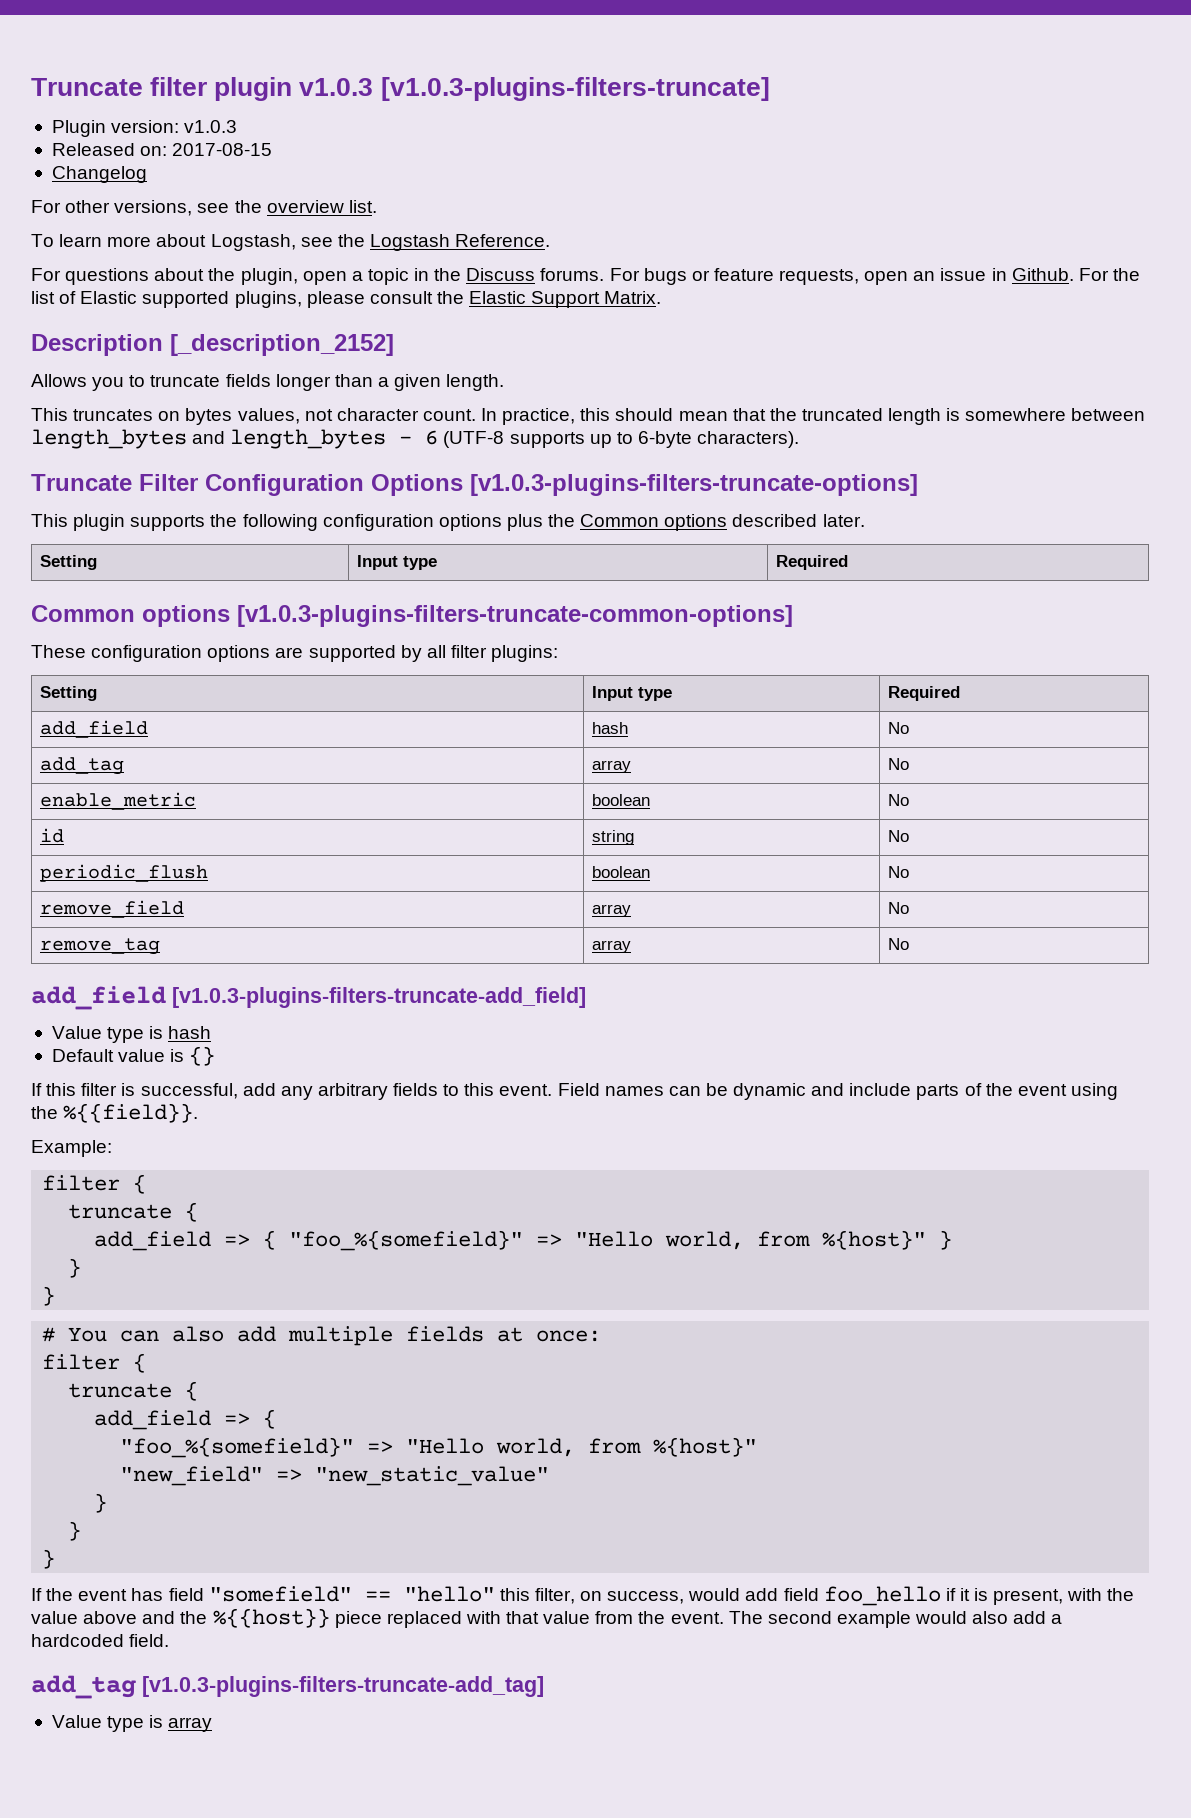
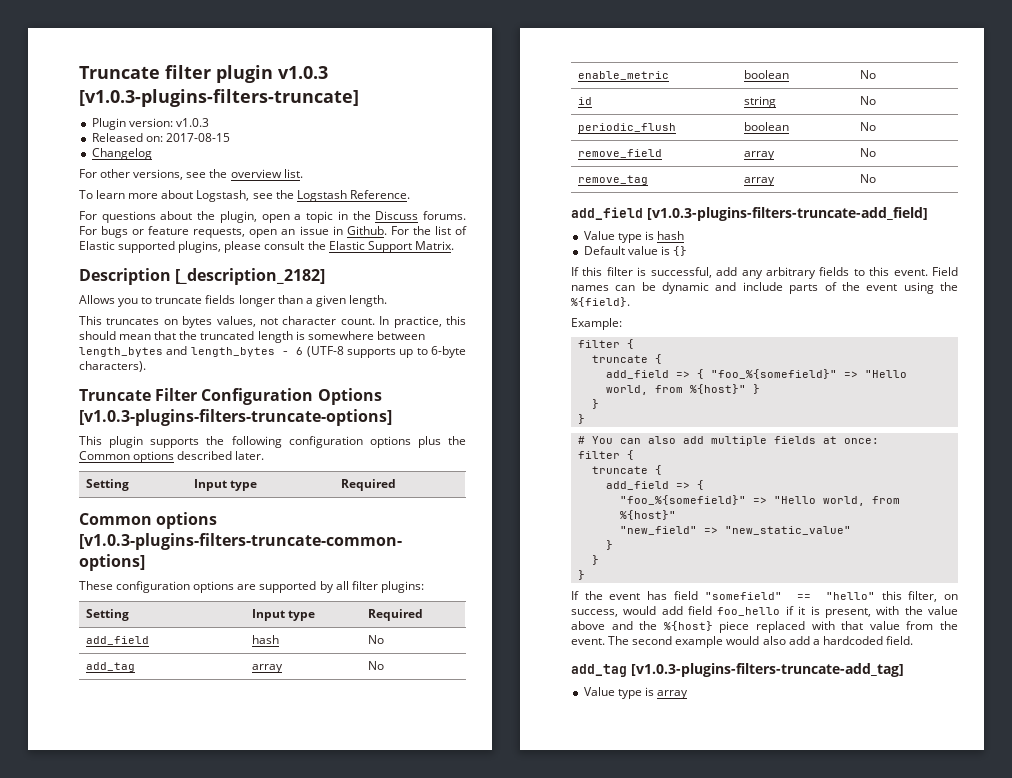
- Description [_description_2152]
+ Description [_description_2182]
- Field names can be dynamic and include parts of the event using the %{{field}}.
+ Field names can be dynamic and include parts of the event using the %{field}.
- If the event has field "somefield" == "hello" this filter, on success, would add field foo_hello if it is present, with the value above and the %{{host}} piece replaced with that value from the event.
+ If the event has field "somefield" == "hello" this filter, on success, would add field foo_hello if it is present, with the value above and the %{host} piece replaced with that value from the event.

